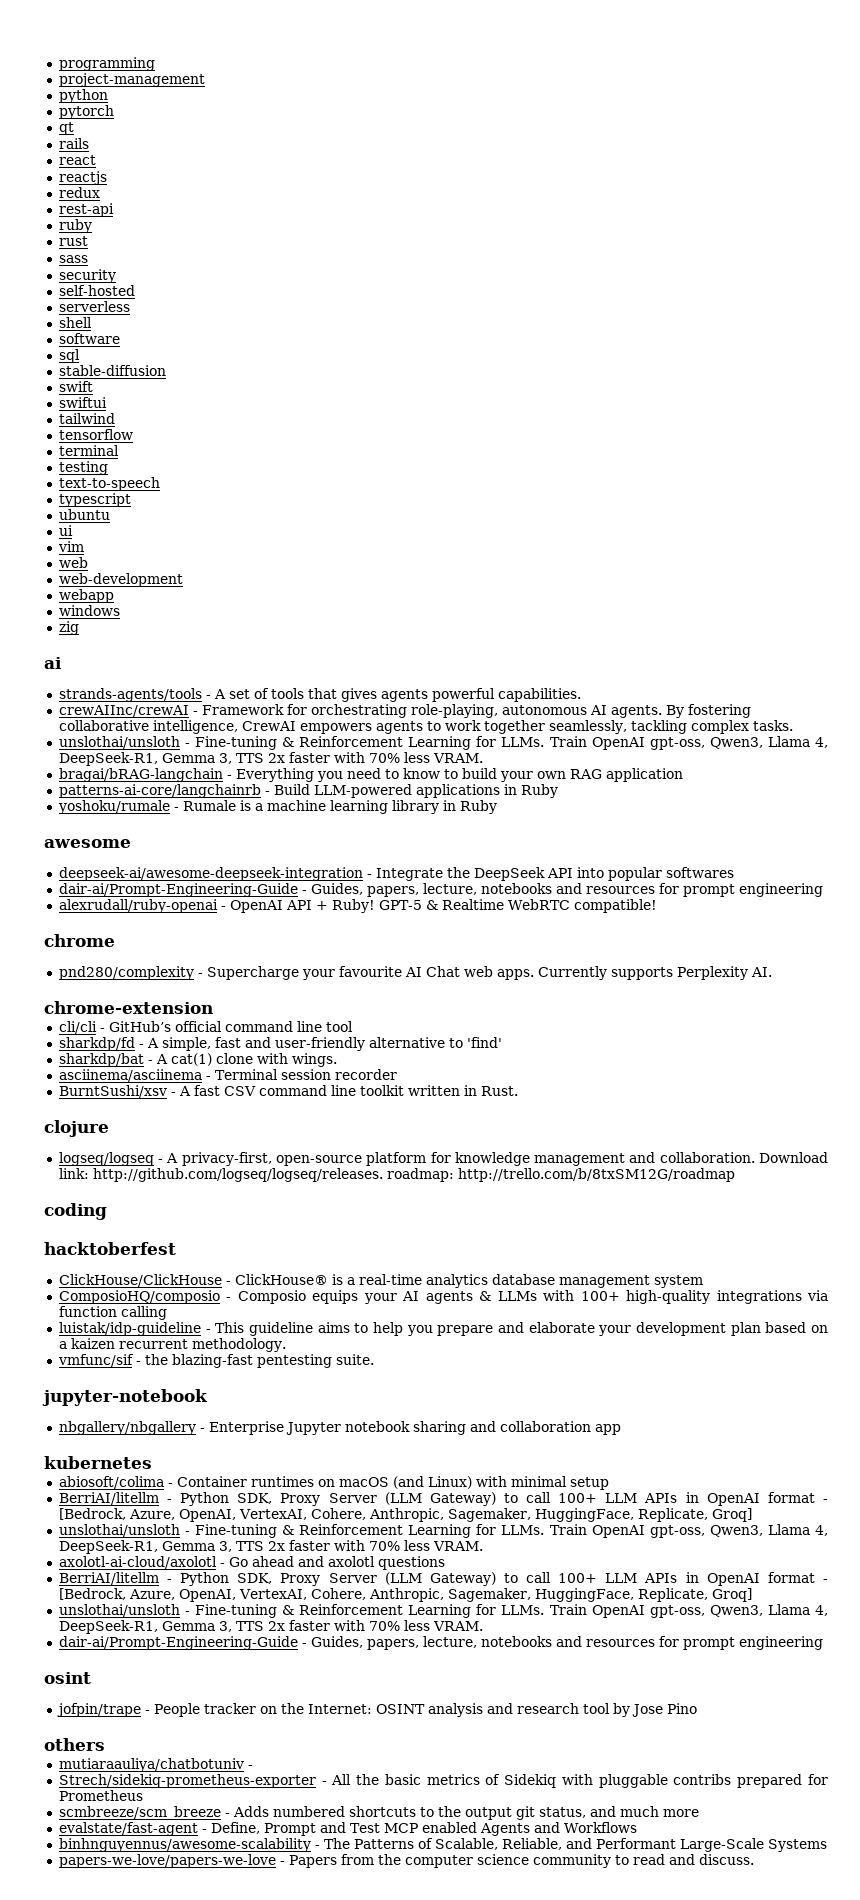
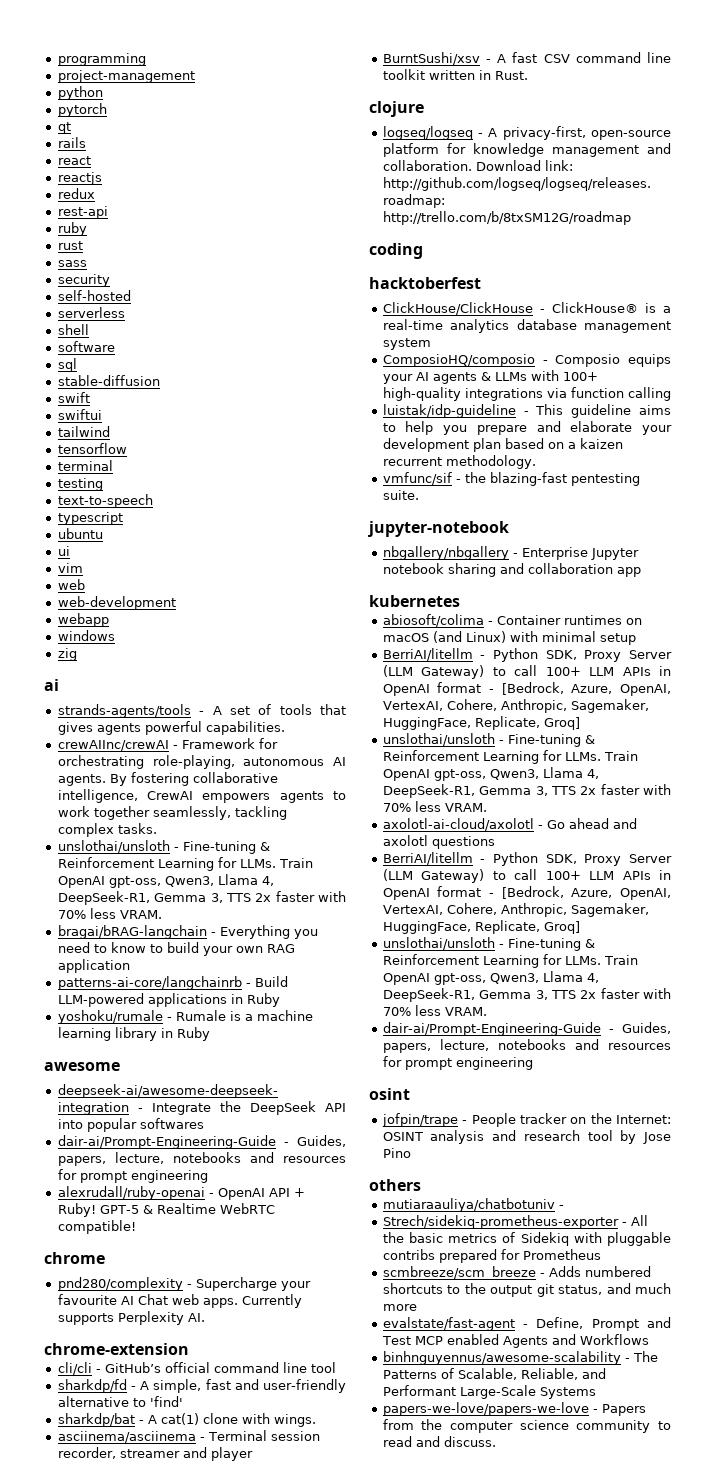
- asciinema/asciinema - Terminal session recorder
+ asciinema/asciinema - Terminal session recorder, streamer and player

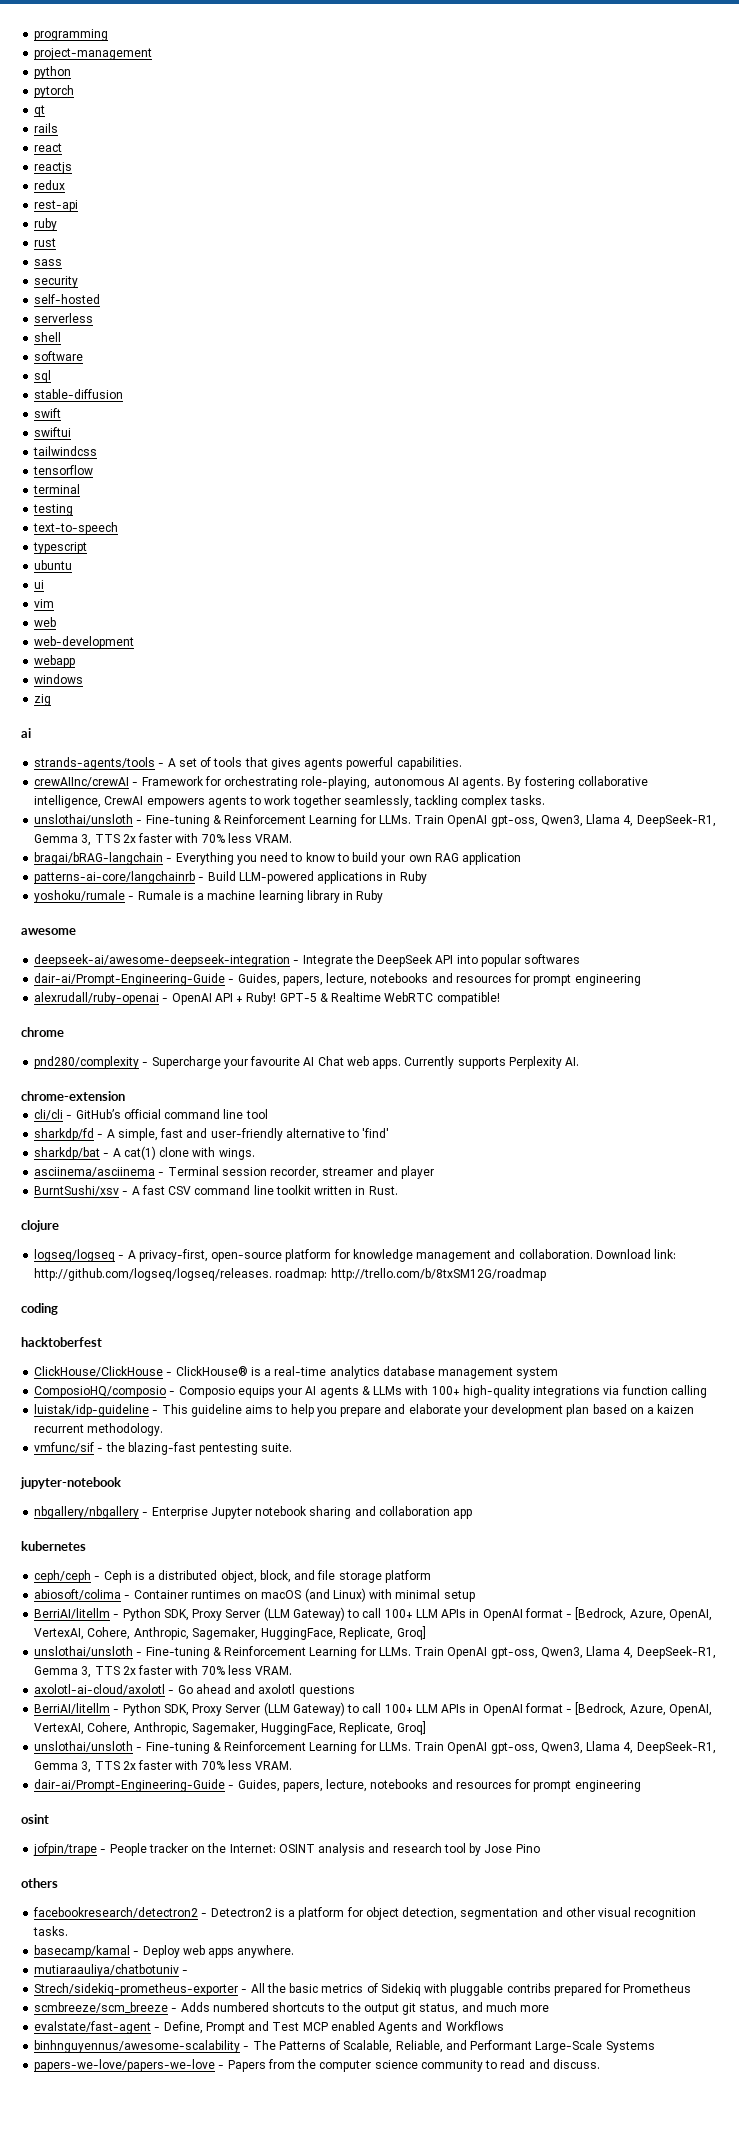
- tailwind
+ tailwindcss
+ ceph/ceph - Ceph is a distributed object, block, and file storage platform
+ facebookresearch/detectron2 - Detectron2 is a platform for object detection, segmentation and other visual recognition tasks.
+ basecamp/kamal - Deploy web apps anywhere.

